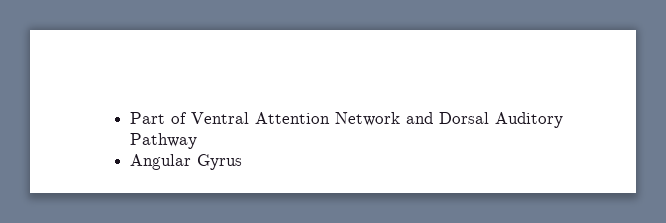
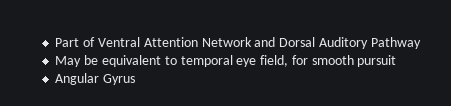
+ May be equivalent to temporal eye field, for smooth pursuit

